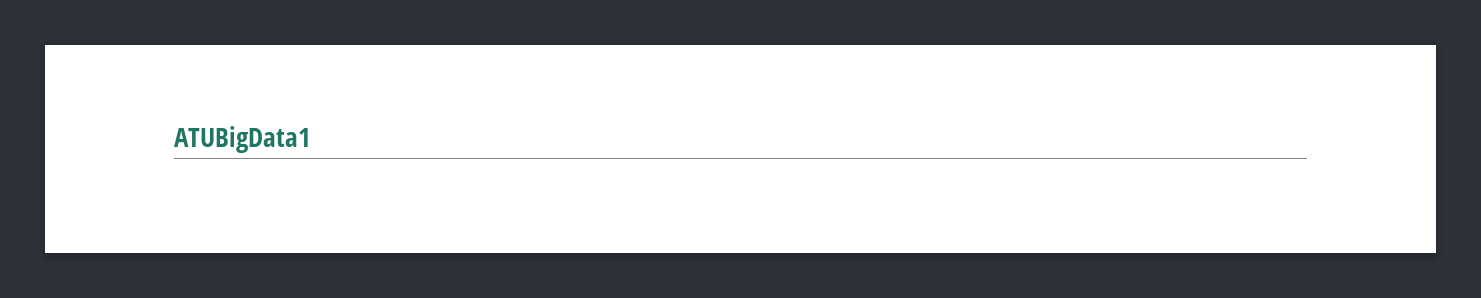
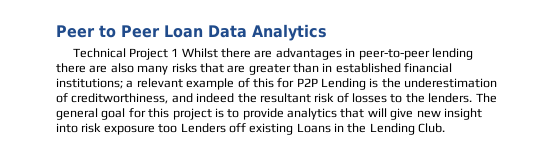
- ATUBigData1
+ Peer to Peer Loan Data Analytics
+ Technical Project 1 Whilst there are advantages in peer-to-peer lending there are also many risks that are greater than in established financial institutions; a relevant example of this for P2P Lending is the underestimation of creditworthiness, and indeed the resultant risk of losses to the lenders. The general goal for this project is to provide analytics that will give new insight into risk exposure too Lenders off existing Loans in the Lending Club.

